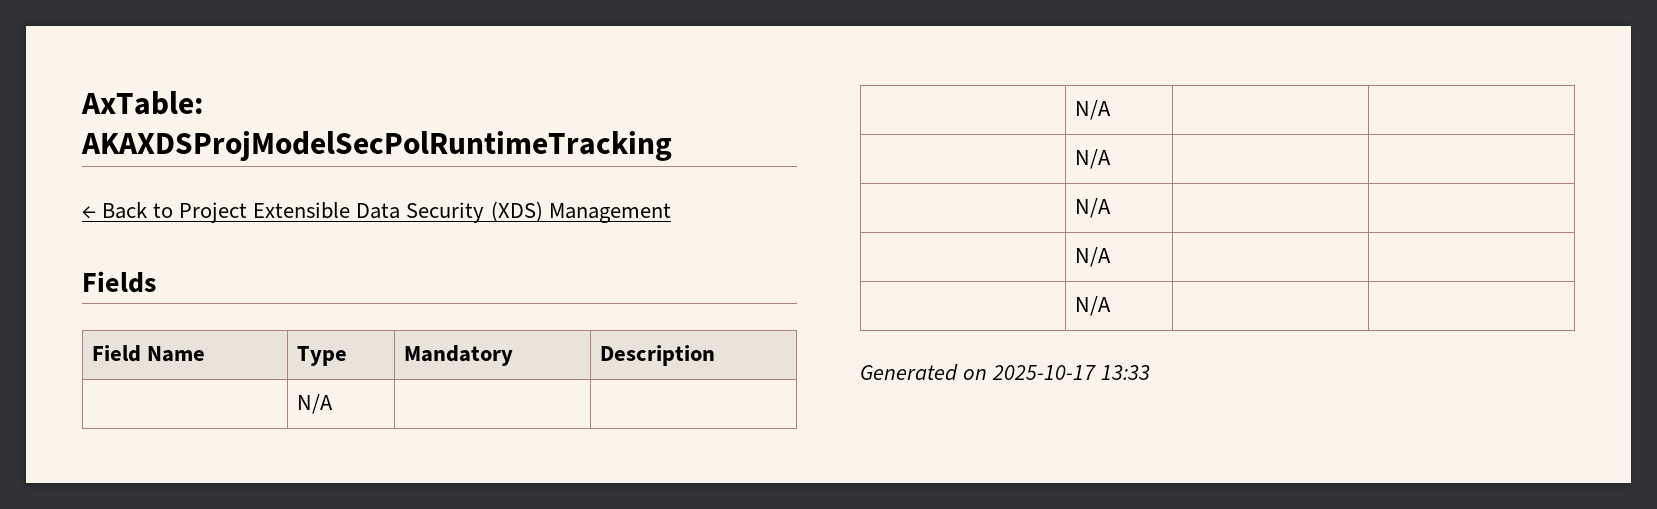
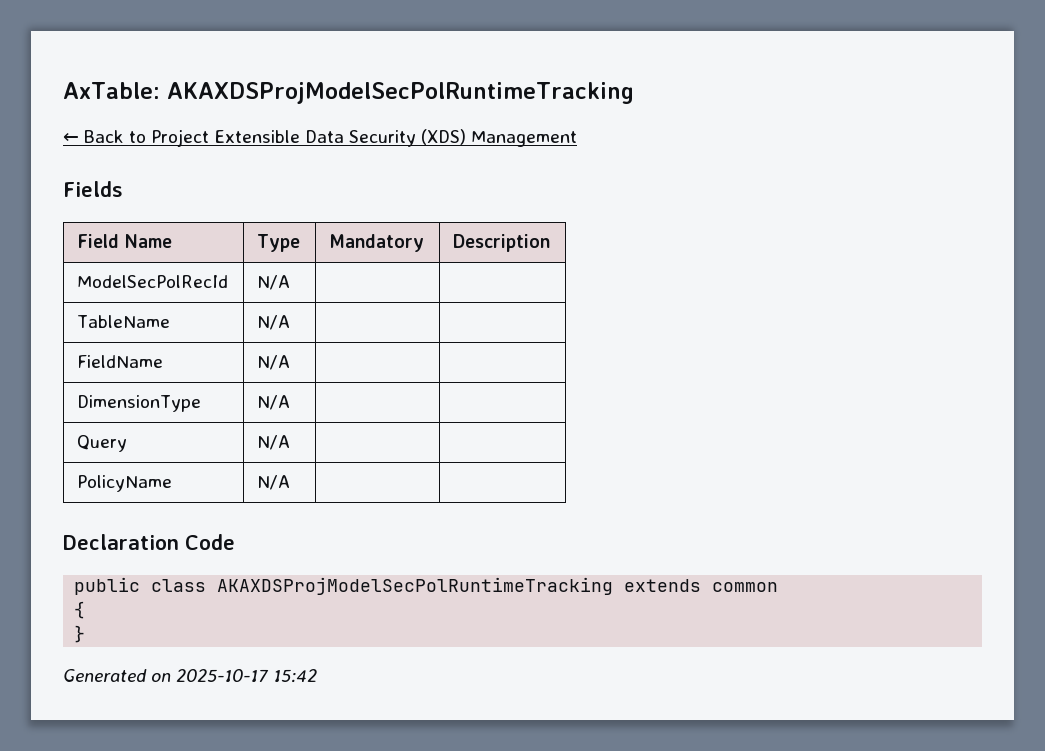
  Field Name | Type | Mandatory | Description
- | N/A | |
- | N/A | |
- | N/A | |
- | N/A | |
- | N/A | |
- | N/A | |
+ ModelSecPolRecId | N/A | |
+ TableName | N/A | |
+ FieldName | N/A | |
+ DimensionType | N/A | |
+ Query | N/A | |
+ PolicyName | N/A | |
+ Declaration Code
+ public class AKAXDSProjModelSecPolRuntimeTracking extends common
+ {
+ }
- Generated on 2025-10-17 13:33
+ Generated on 2025-10-17 15:42

